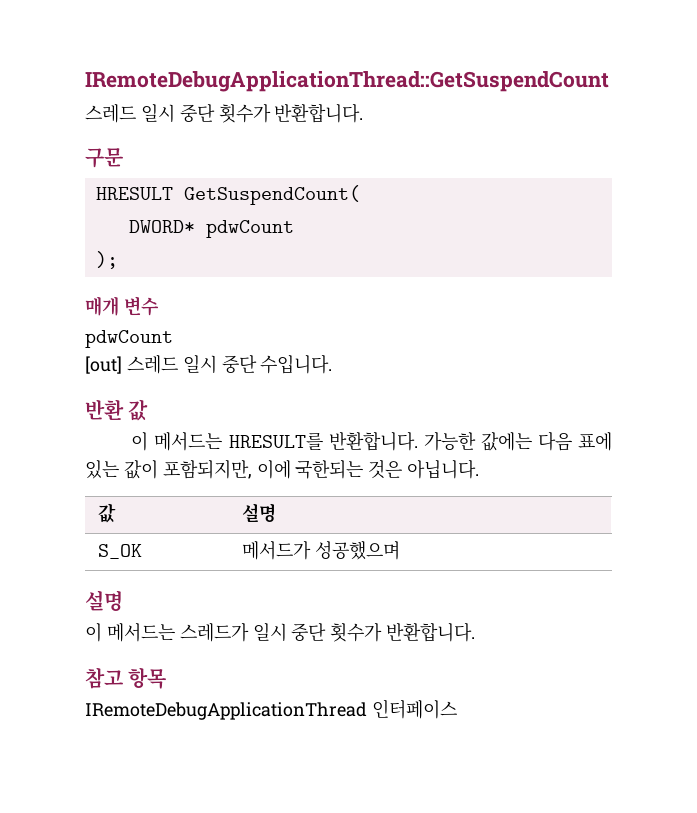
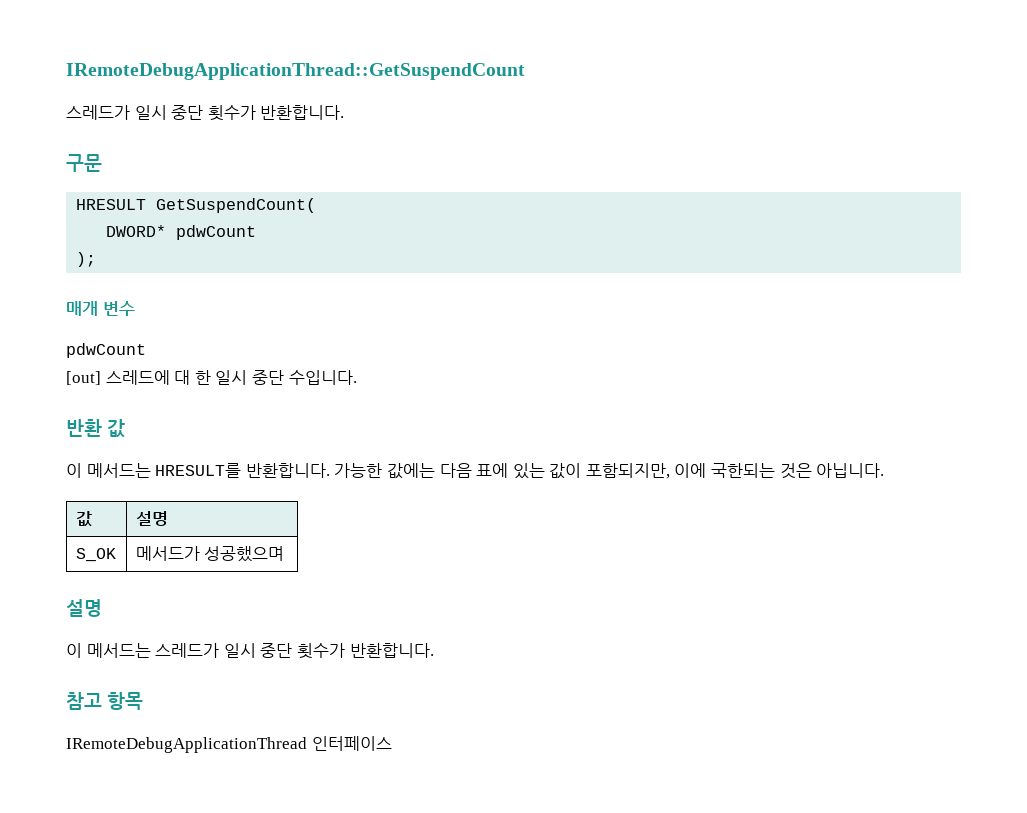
  IRemoteDebugApplicationThread::GetSuspendCount
- 스레드 일시 중단 횟수가 반환합니다.
+ 스레드가 일시 중단 횟수가 반환합니다.
- [out] 스레드 일시 중단 수입니다.
+ [out] 스레드에 대 한 일시 중단 수입니다.

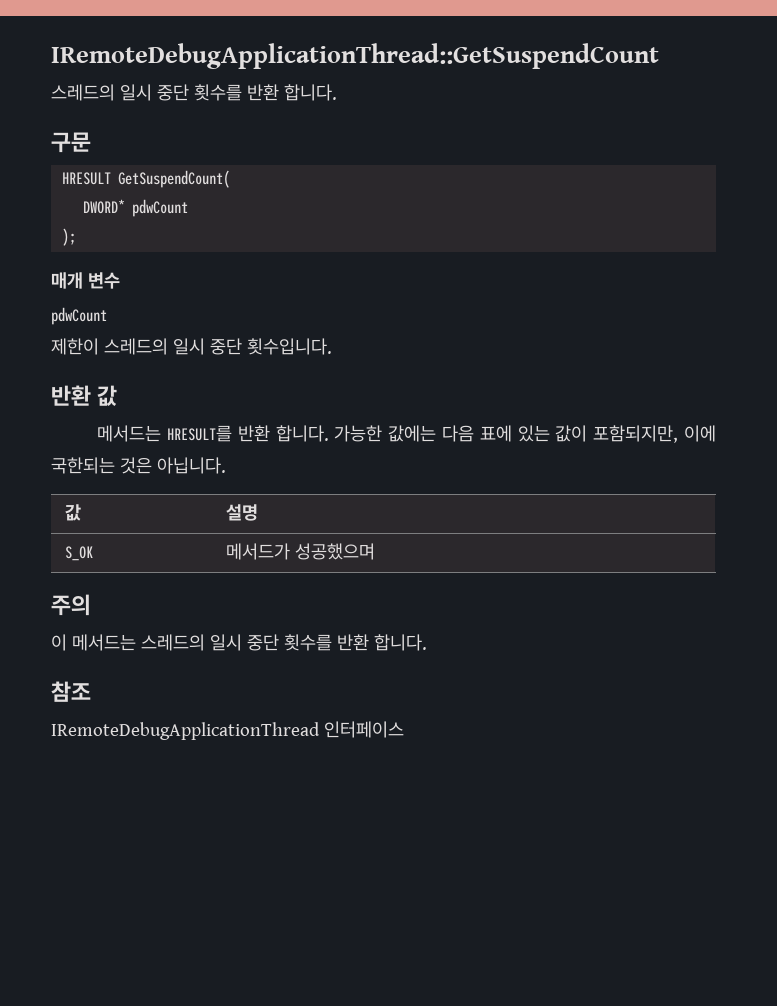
  IRemoteDebugApplicationThread::GetSuspendCount
- 스레드가 일시 중단 횟수가 반환합니다.
+ 스레드의 일시 중단 횟수를 반환 합니다.
- [out] 스레드에 대 한 일시 중단 수입니다.
+ 제한이 스레드의 일시 중단 횟수입니다.
- 이 메서드는 HRESULT를 반환합니다.
+ 메서드는 HRESULT를 반환 합니다.
  S_OK | 메서드가 성공했으며
- 설명
- 이 메서드는 스레드가 일시 중단 횟수가 반환합니다.
- 참고 항목
+ 주의
+ 이 메서드는 스레드의 일시 중단 횟수를 반환 합니다.
+ 참조

